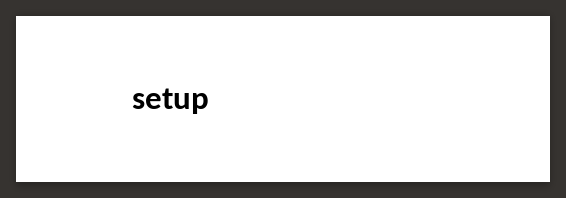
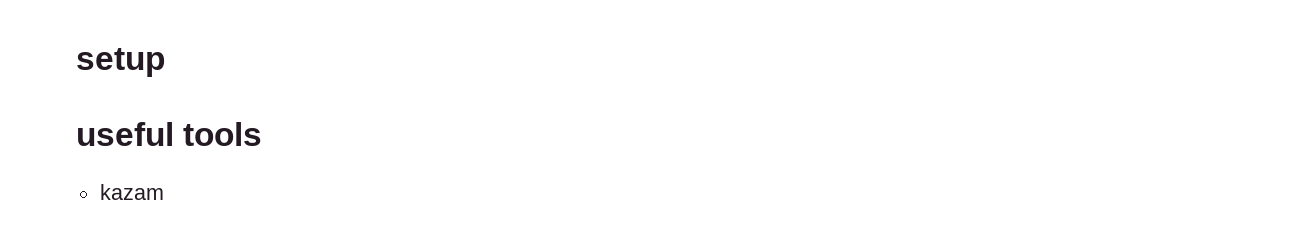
+ useful tools
+ kazam

